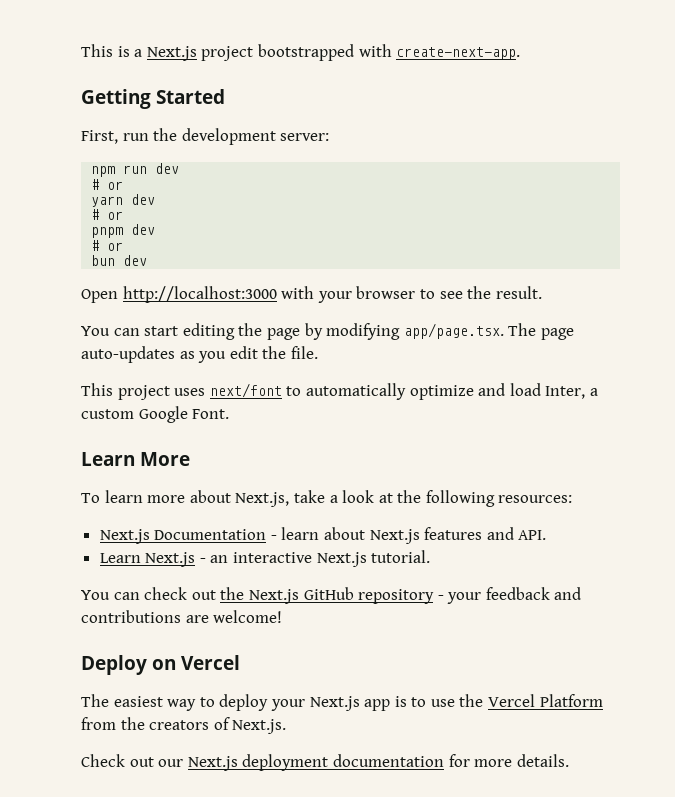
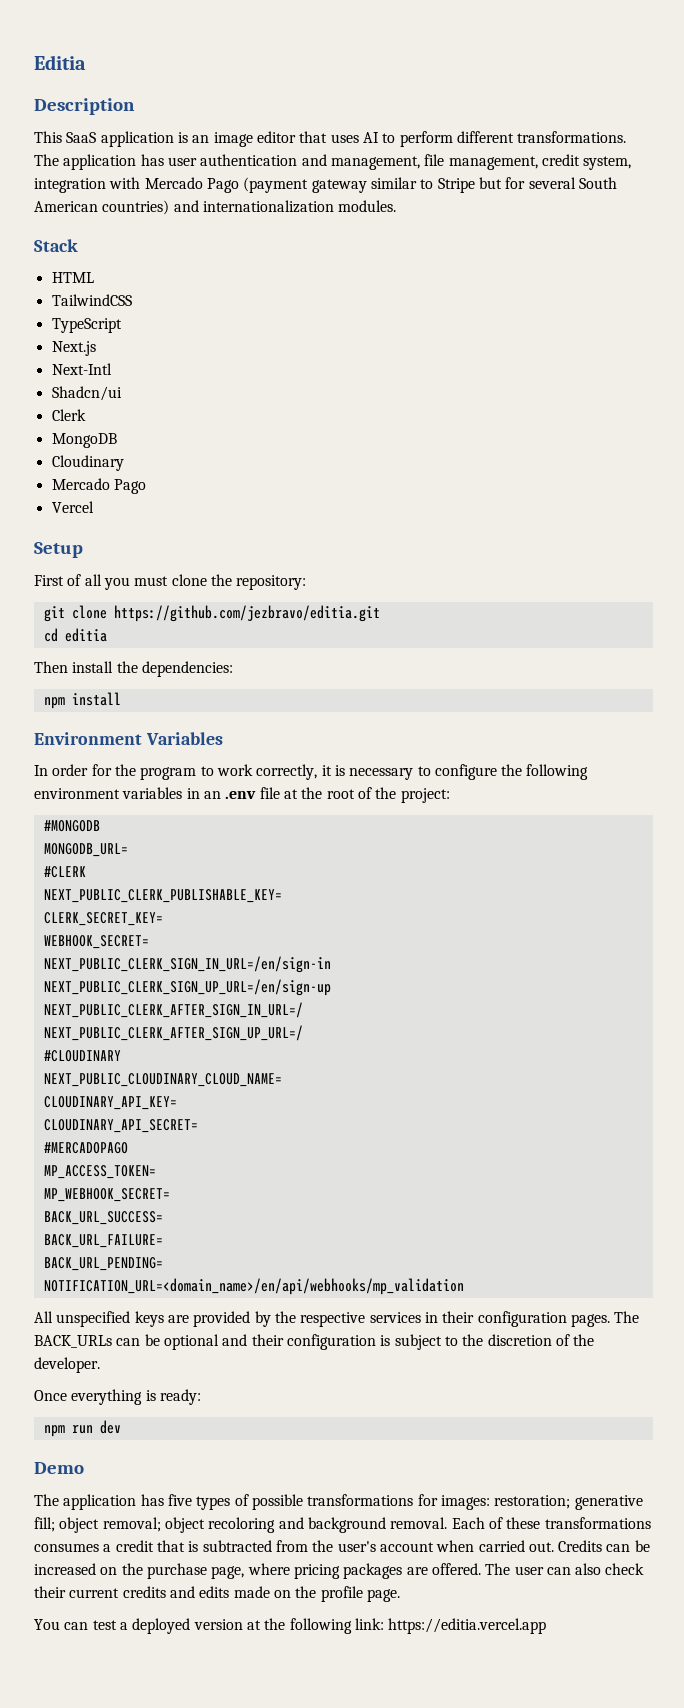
- This is a Next.js project bootstrapped with create-next-app.
- Getting Started
- First, run the development server:
+ Editia
+ Description
+ This SaaS application is an image editor that uses AI to perform different transformations. The application has user authentication and management, file management, credit system, integration with Mercado Pago (payment gateway similar to Stripe but for several South American countries) and internationalization modules.
+ Stack
+ HTML
+ TailwindCSS
+ TypeScript
+ Next.js
+ Next-Intl
+ Shadcn/ui
+ Clerk
+ MongoDB
+ Cloudinary
+ Mercado Pago
+ Vercel
+ Setup
+ First of all you must clone the repository:
+ git clone https://github.com/jezbravo/editia.git
+ cd editia
+ Then install the dependencies:
+ npm install
+ Environment Variables
+ In order for the program to work correctly, it is necessary to configure the following environment variables in an .env file at the root of the project:
+ #MONGODB
+ MONGODB_URL=
+ #CLERK
+ NEXT_PUBLIC_CLERK_PUBLISHABLE_KEY=
+ CLERK_SECRET_KEY=
+ WEBHOOK_SECRET=
+ NEXT_PUBLIC_CLERK_SIGN_IN_URL=/en/sign-in
+ NEXT_PUBLIC_CLERK_SIGN_UP_URL=/en/sign-up
+ NEXT_PUBLIC_CLERK_AFTER_SIGN_IN_URL=/
+ NEXT_PUBLIC_CLERK_AFTER_SIGN_UP_URL=/
+ #CLOUDINARY
+ NEXT_PUBLIC_CLOUDINARY_CLOUD_NAME=
+ CLOUDINARY_API_KEY=
+ CLOUDINARY_API_SECRET=
+ #MERCADOPAGO
+ MP_ACCESS_TOKEN=
+ MP_WEBHOOK_SECRET=
+ BACK_URL_SUCCESS=
+ BACK_URL_FAILURE=
+ BACK_URL_PENDING=
+ NOTIFICATION_URL=<domain_name>/en/api/webhooks/mp_validation
+ All unspecified keys are provided by the respective services in their configuration pages. The BACK_URLs can be optional and their configuration is subject to the discretion of the developer.
+ Once everything is ready:
  npm run dev
- # or
- yarn dev
- # or
- pnpm dev
- # or
- bun dev
- Open http://localhost:3000 with your browser to see the result.
- You can start editing the page by modifying app/page.tsx. The page auto-updates as you edit the file.
- This project uses next/font to automatically optimize and load Inter, a custom Google Font.
- Learn More
- To learn more about Next.js, take a look at the following resources:
- Next.js Documentation - learn about Next.js features and API.
- Learn Next.js - an interactive Next.js tutorial.
- You can check out the Next.js GitHub repository - your feedback and contributions are welcome!
- Deploy on Vercel
- The easiest way to deploy your Next.js app is to use the Vercel Platform from the creators of Next.js.
- Check out our Next.js deployment documentation for more details.
+ Demo
+ The application has five types of possible transformations for images: restoration; generative fill; object removal; object recoloring and background removal. Each of these transformations consumes a credit that is subtracted from the user's account when carried out. Credits can be increased on the purchase page, where pricing packages are offered. The user can also check their current credits and edits made on the profile page.
+ You can test a deployed version at the following link: https://editia.vercel.app

